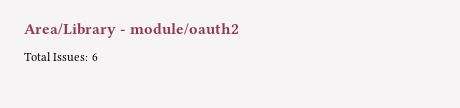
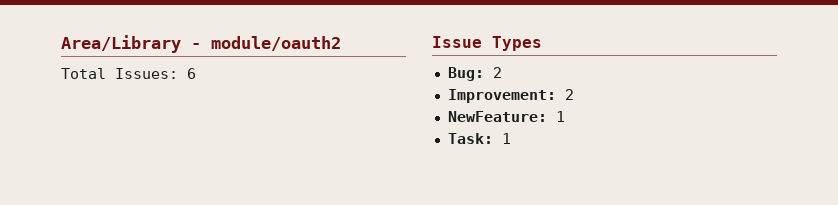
+ Issue Types
+ Bug: 2
+ Improvement: 2
+ NewFeature: 1
+ Task: 1

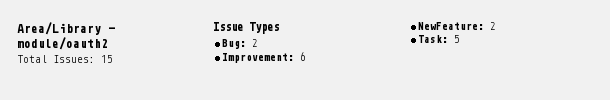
- Total Issues: 6
+ Total Issues: 15
- Improvement: 2
- NewFeature: 1
+ Improvement: 6
+ NewFeature: 2
- Task: 1
+ Task: 5

